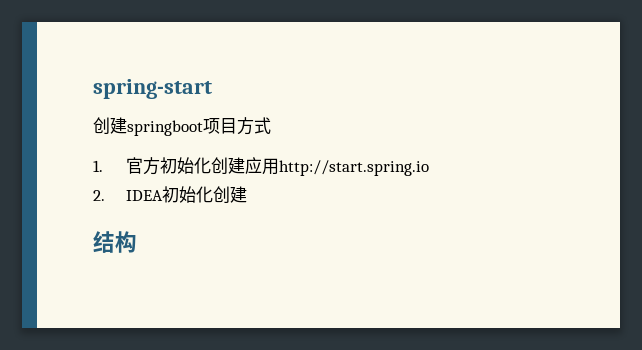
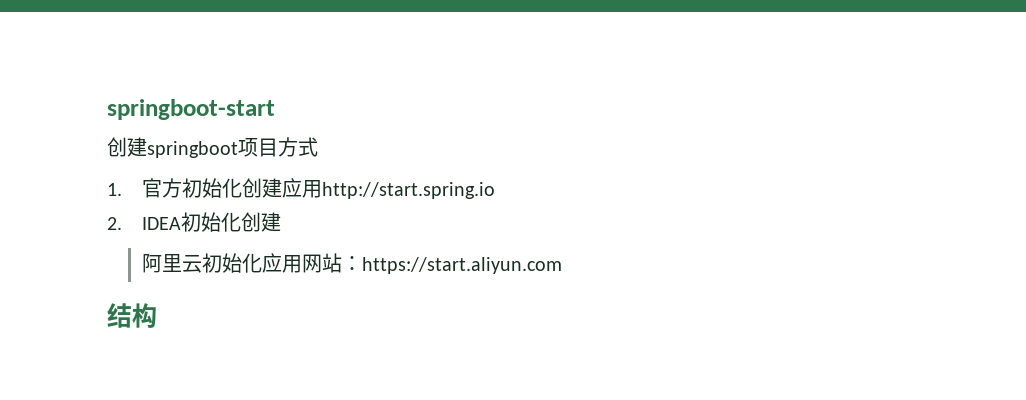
- spring-start
+ springboot-start
+ 阿里云初始化应用网站：https://start.aliyun.com

